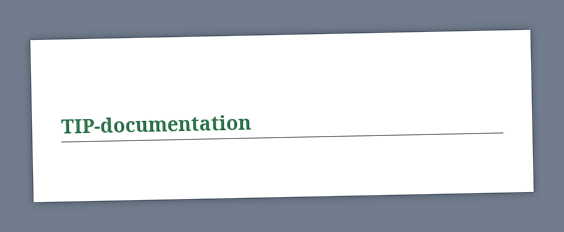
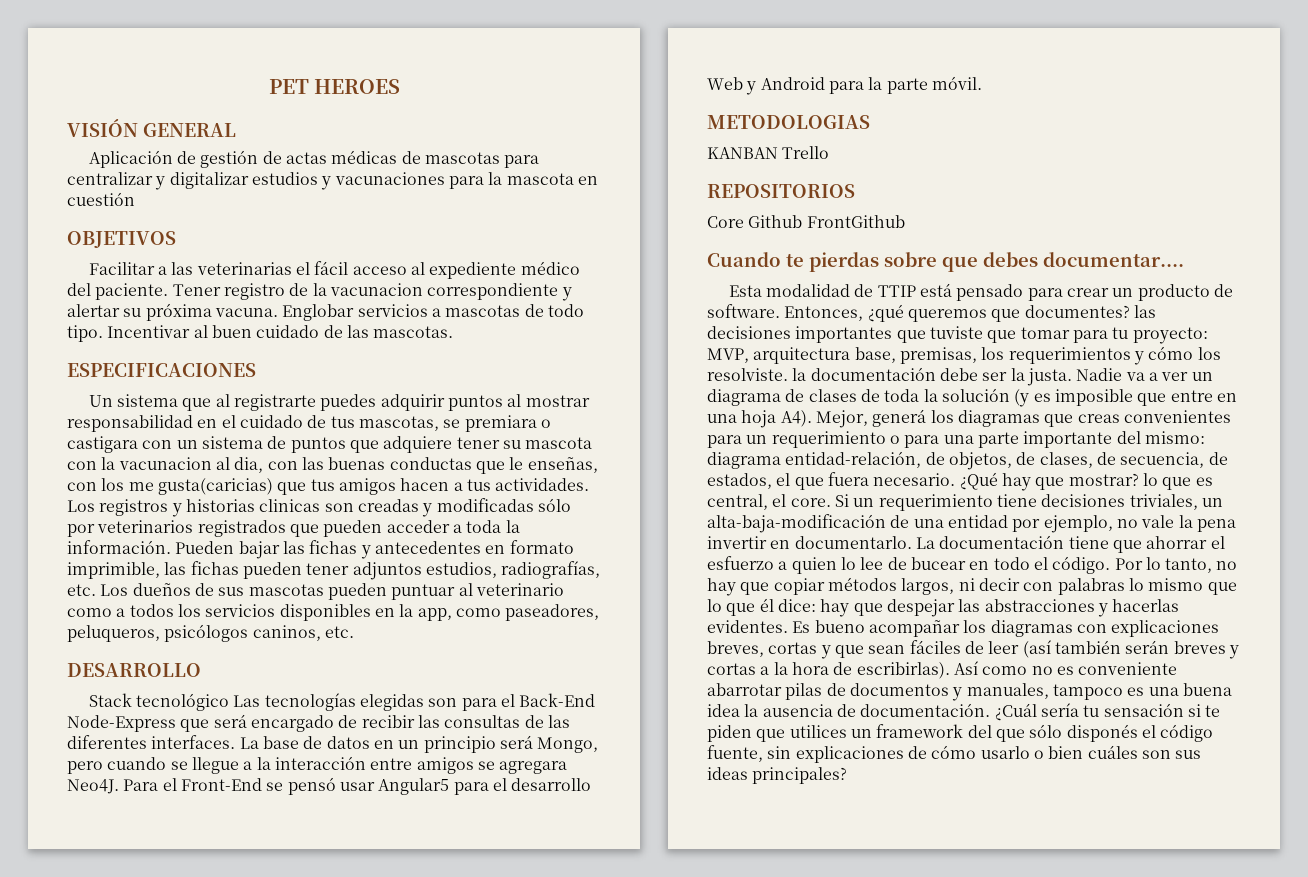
- TIP-documentation
+ PET HEROES
+ VISIÓN GENERAL
+ Aplicación de gestión de actas médicas de mascotas para centralizar y digitalizar estudios y vacunaciones para la mascota en cuestión
+ OBJETIVOS
+ Facilitar a las veterinarias el fácil acceso al expediente médico del paciente. Tener registro de la vacunacion correspondiente y alertar su próxima vacuna. Englobar servicios a mascotas de todo tipo. Incentivar al buen cuidado de las mascotas.
+ ESPECIFICACIONES
+ Un sistema que al registrarte puedes adquirir puntos al mostrar responsabilidad en el cuidado de tus mascotas, se premiara o castigara con un sistema de puntos que adquiere tener su mascota con la vacunacion al dia, con las buenas conductas que le enseñas, con los me gusta(caricias) que tus amigos hacen a tus actividades. Los registros y historias clinicas son creadas y modificadas sólo por veterinarios registrados que pueden acceder a toda la información. Pueden bajar las fichas y antecedentes en formato imprimible, las fichas pueden tener adjuntos estudios, radiografías, etc. Los dueños de sus mascotas pueden puntuar al veterinario como a todos los servicios disponibles en la app, como paseadores, peluqueros, psicólogos caninos, etc.
+ DESARROLLO
+ Stack tecnológico Las tecnologías elegidas son para el Back-End Node-Express que será encargado de recibir las consultas de las diferentes interfaces. La base de datos en un principio será Mongo, pero cuando se llegue a la interacción entre amigos se agregara Neo4J. Para el Front-End se pensó usar Angular5 para el desarrollo Web y Android para la parte móvil.
+ METODOLOGIAS
+ KANBAN Trello
+ REPOSITORIOS
+ Core Github FrontGithub
+ Cuando te pierdas sobre que debes documentar....
+ Esta modalidad de TTIP está pensado para crear un producto de software. Entonces, ¿qué queremos que documentes? las decisiones importantes que tuviste que tomar para tu proyecto: MVP, arquitectura base, premisas, los requerimientos y cómo los resolviste. la documentación debe ser la justa. Nadie va a ver un diagrama de clases de toda la solución (y es imposible que entre en una hoja A4). Mejor, generá los diagramas que creas convenientes para un requerimiento o para una parte importante del mismo: diagrama entidad-relación, de objetos, de clases, de secuencia, de estados, el que fuera necesario. ¿Qué hay que mostrar? lo que es central, el core. Si un requerimiento tiene decisiones triviales, un alta-baja-modificación de una entidad por ejemplo, no vale la pena invertir en documentarlo. La documentación tiene que ahorrar el esfuerzo a quien lo lee de bucear en todo el código. Por lo tanto, no hay que copiar métodos largos, ni decir con palabras lo mismo que lo que él dice: hay que despejar las abstracciones y hacerlas evidentes. Es bueno acompañar los diagramas con explicaciones breves, cortas y que sean fáciles de leer (así también serán breves y cortas a la hora de escribirlas). Así como no es conveniente abarrotar pilas de documentos y manuales, tampoco es una buena idea la ausencia de documentación. ¿Cuál sería tu sensación si te piden que utilices un framework del que sólo disponés el código fuente, sin explicaciones de cómo usarlo o bien cuáles son sus ideas principales?

